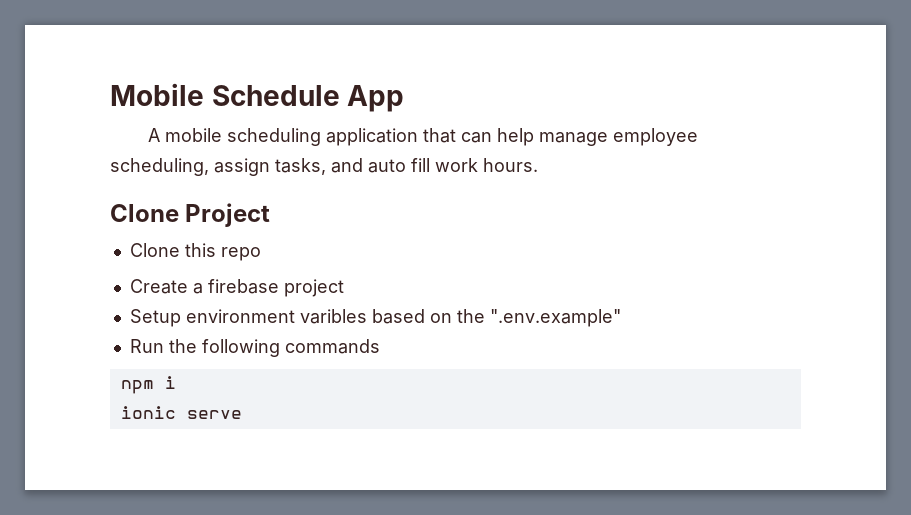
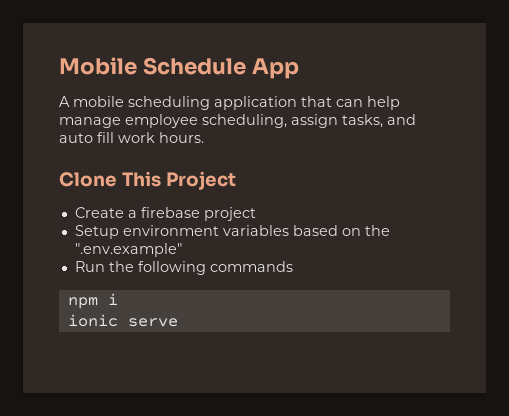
- Clone Project
+ Clone This Project
- Clone this repo
- Setup environment varibles based on the ".env.example"
+ Setup environment variables based on the ".env.example"

